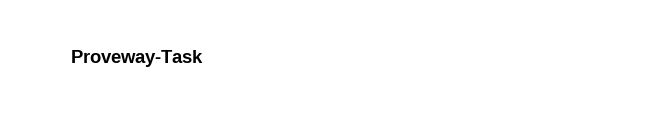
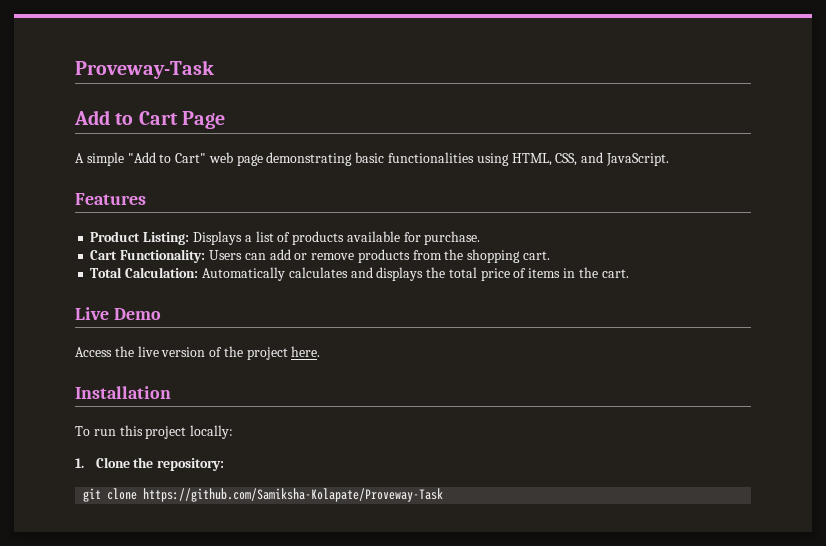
+ Add to Cart Page
+ A simple "Add to Cart" web page demonstrating basic functionalities using HTML, CSS, and JavaScript.
+ Features
+ Product Listing: Displays a list of products available for purchase.
+ Cart Functionality: Users can add or remove products from the shopping cart.
+ Total Calculation: Automatically calculates and displays the total price of items in the cart.
+ Live Demo
+ Access the live version of the project here.
+ Installation
+ To run this project locally:
+ 1. Clone the repository:
+ git clone https://github.com/Samiksha-Kolapate/Proveway-Task

